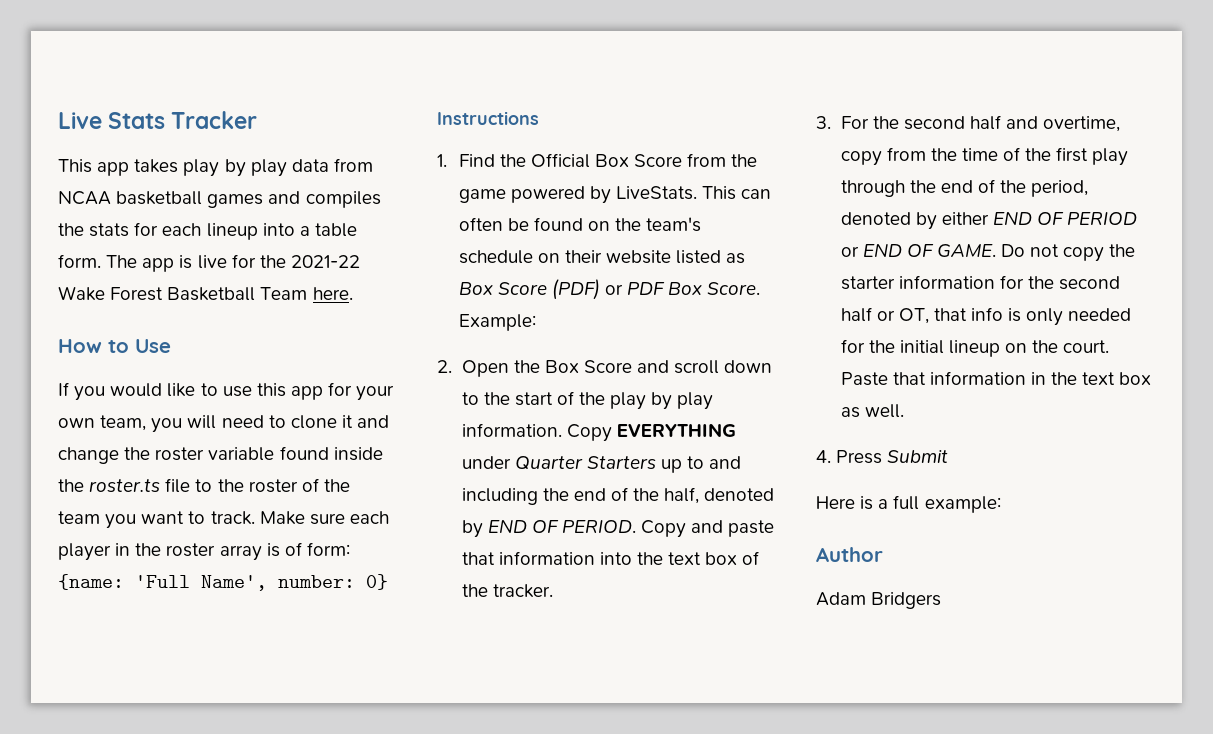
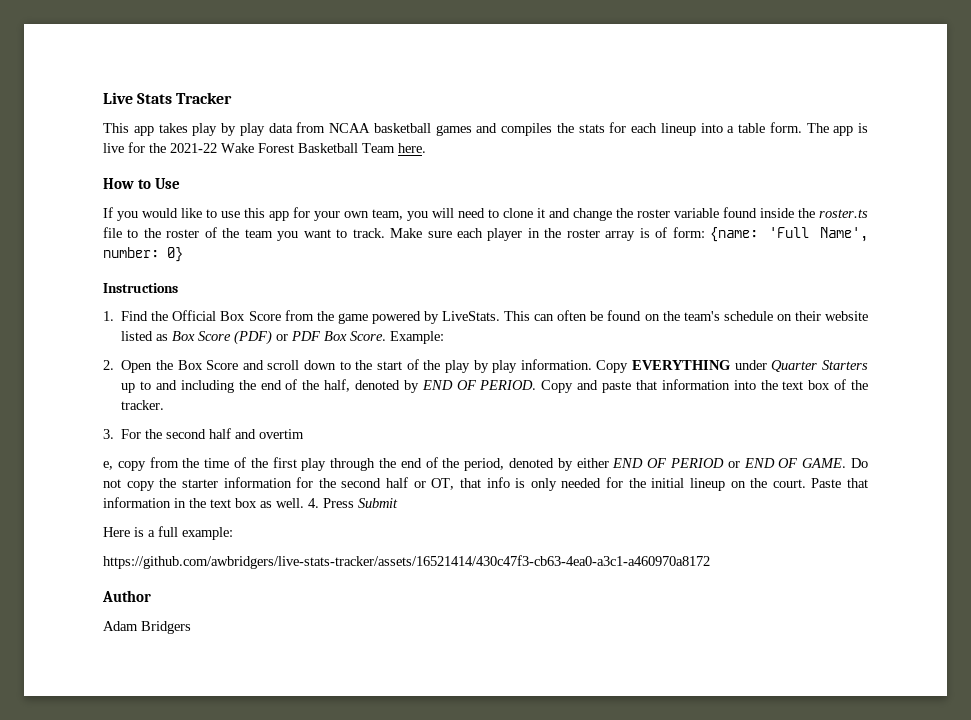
- 3. For the second half and overtime, copy from the time of the first play through the end of the period, denoted by either END OF PERIOD or END OF GAME.
+ 3. For the second half and overtim
+ e, copy from the time of the first play through the end of the period, denoted by either END OF PERIOD or END OF GAME.
- Paste that information in the text box as well.
- 4. Press Submit
+ Paste that information in the text box as well. 4. Press Submit
+ https://github.com/awbridgers/live-stats-tracker/assets/16521414/430c47f3-cb63-4ea0-a3c1-a460970a8172

